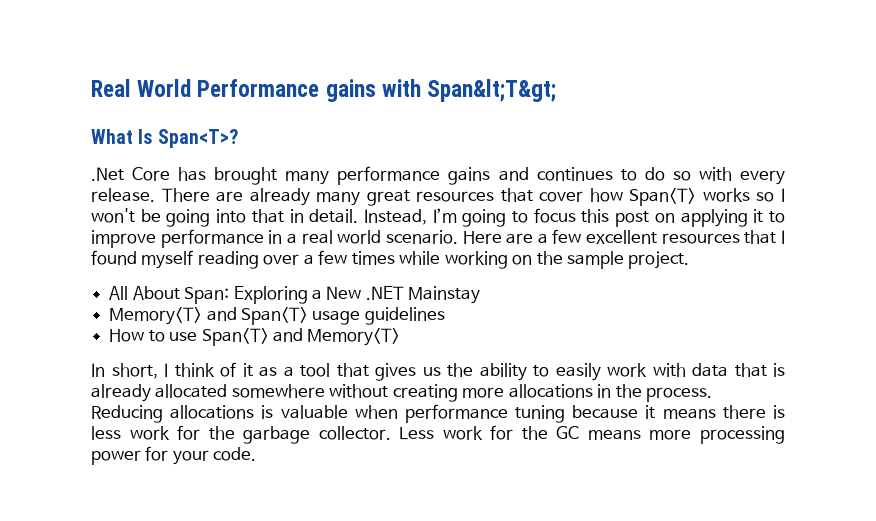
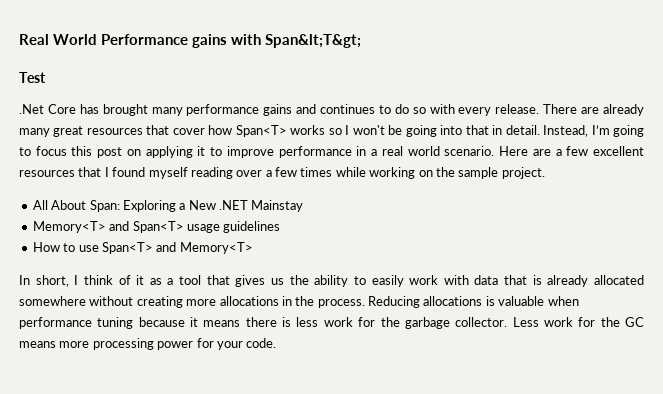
- What Is Span<T>?
+ Test

